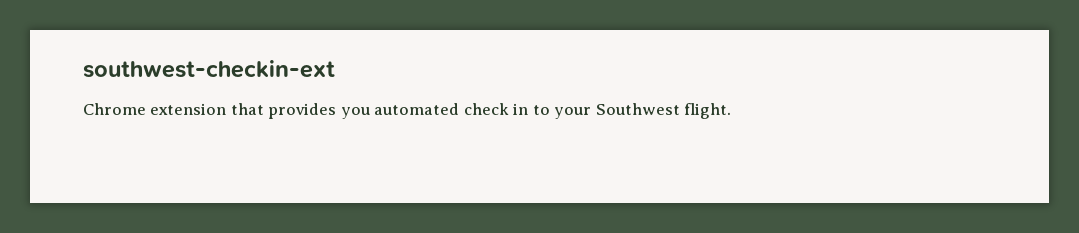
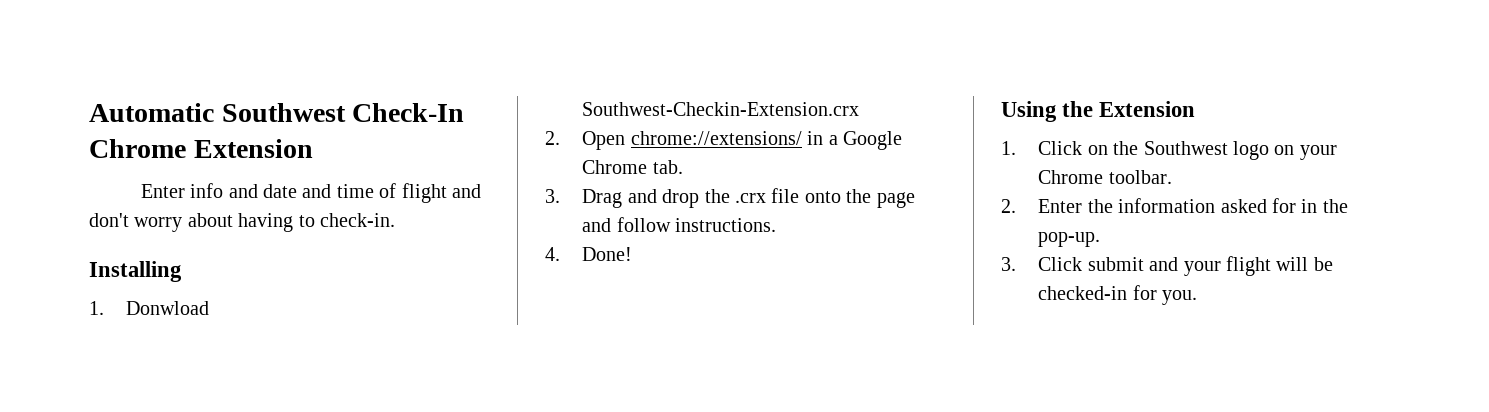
- southwest-checkin-ext
- Chrome extension that provides you automated check in to your Southwest flight.
+ Automatic Southwest Check-In Chrome Extension
+ Enter info and date and time of flight and don't worry about having to check-in.
+ Installing
+ 1. Donwload Southwest-Checkin-Extension.crx
+ 2. Open chrome://extensions/ in a Google Chrome tab.
+ 3. Drag and drop the .crx file onto the page and follow instructions.
+ 4. Done!
+ Using the Extension
+ 1. Click on the Southwest logo on your Chrome toolbar.
+ 2. Enter the information asked for in the pop-up.
+ 3. Click submit and your flight will be checked-in for you.

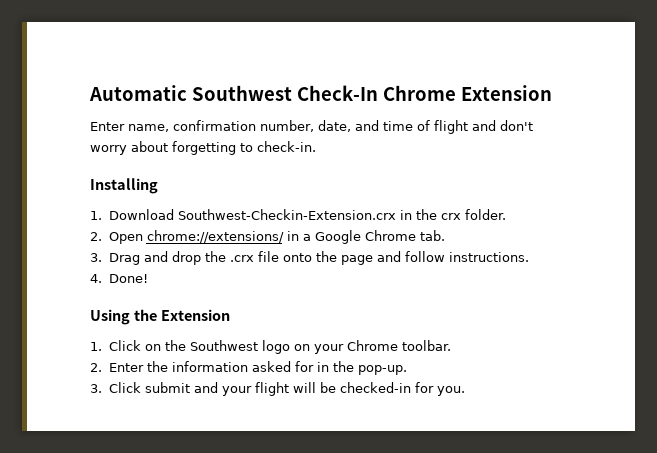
- Enter info and date and time of flight and don't worry about having to check-in.
+ Enter name, confirmation number, date, and time of flight and don't worry about forgetting to check-in.
- 1. Donwload Southwest-Checkin-Extension.crx
+ 1. Download Southwest-Checkin-Extension.crx in the crx folder.

